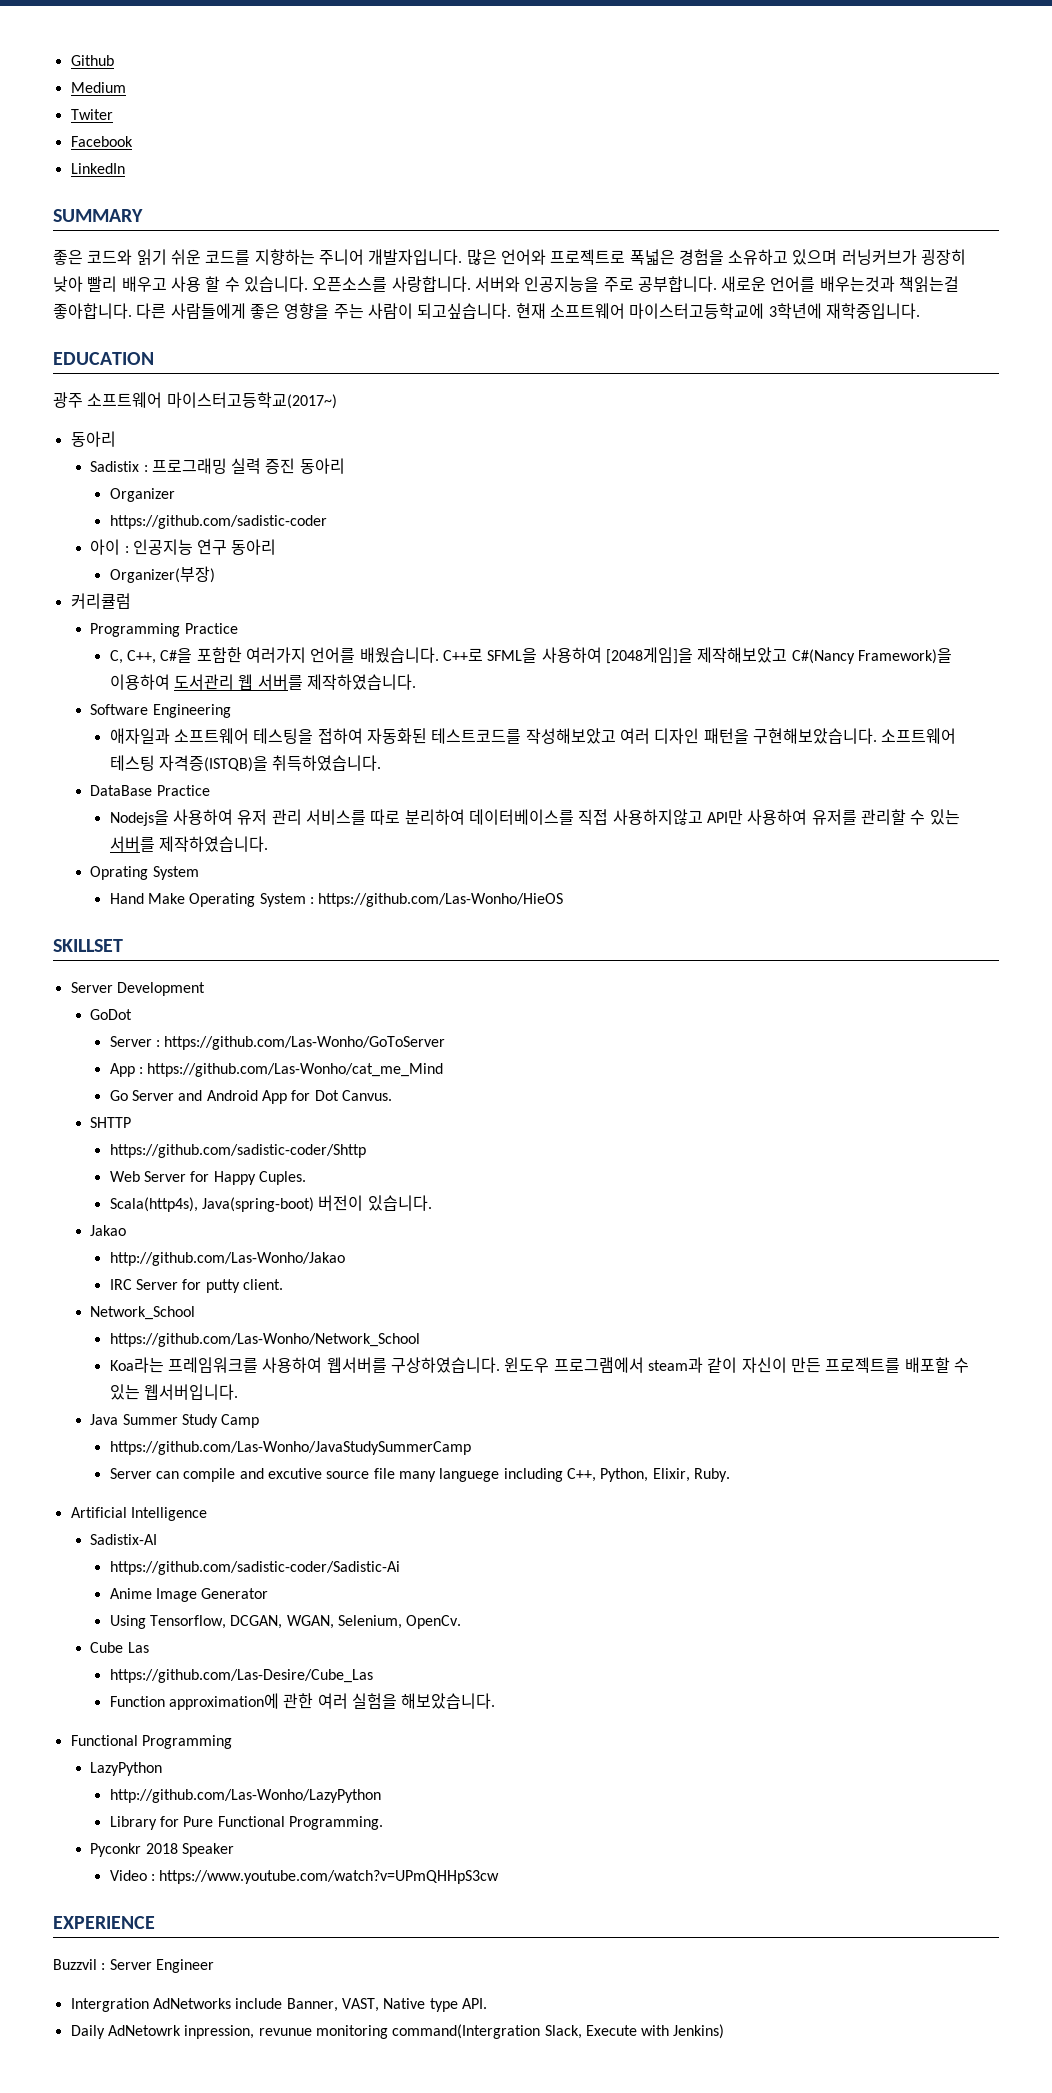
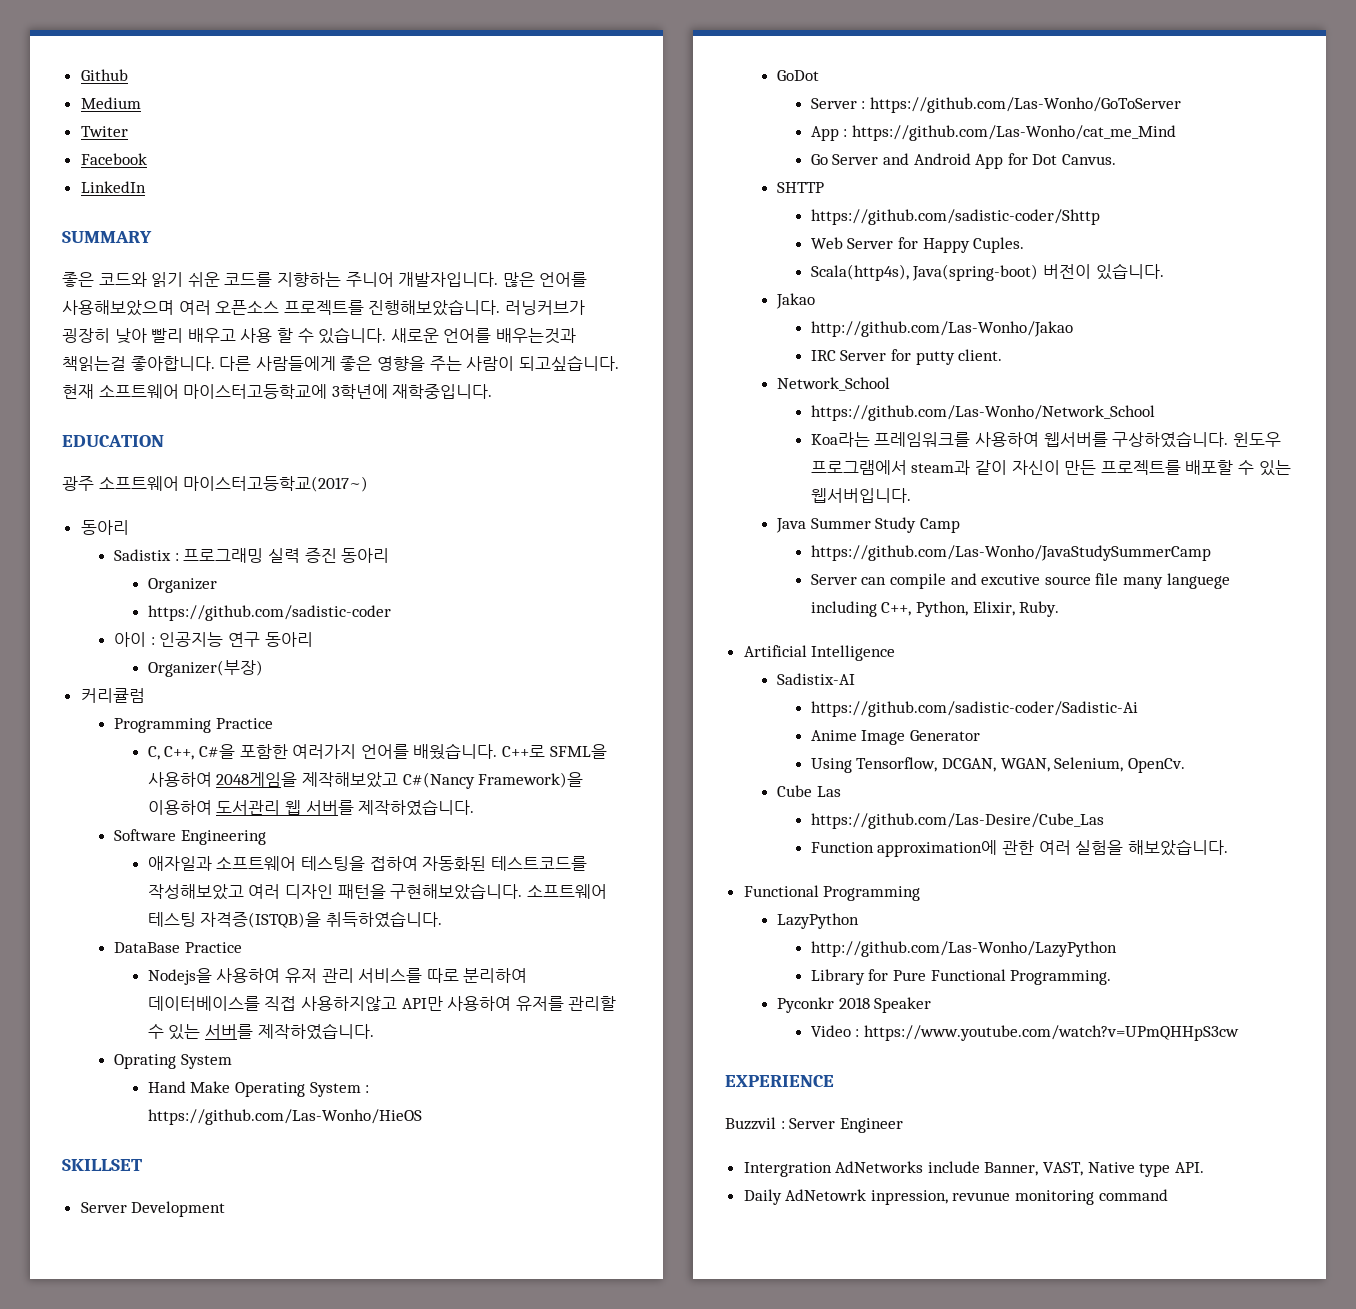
- 많은 언어와 프로젝트로 폭넓은 경험을 소유하고 있으며 러닝커브가 굉장히 낮아 빨리 배우고 사용 할 수 있습니다.
+ 많은 언어를 사용해보았으며 여러 오픈소스 프로젝트를 진행해보았습니다. 러닝커브가 굉장히 낮아 빨리 배우고 사용 할 수 있습니다.
- 오픈소스를 사랑합니다. 서버와 인공지능을 주로 공부합니다.
- C++로 SFML을 사용하여 [2048게임]을 제작해보았고 C#(Nancy Framework)을 이용하여 도서관리 웹 서버를 제작하였습니다.
+ C++로 SFML을 사용하여 2048게임을 제작해보았고 C#(Nancy Framework)을 이용하여 도서관리 웹 서버를 제작하였습니다.
- Daily AdNetowrk inpression, revunue monitoring command(Intergration Slack, Execute with Jenkins)
+ Daily AdNetowrk inpression, revunue monitoring command

